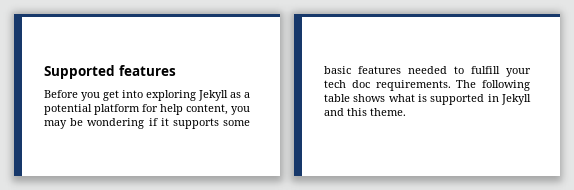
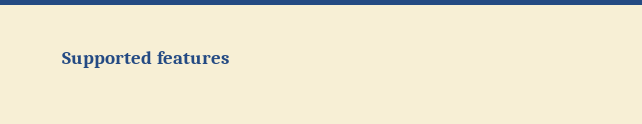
- Before you get into exploring Jekyll as a potential platform for help content, you may be wondering if it supports some basic features needed to fulfill your tech doc requirements. The following table shows what is supported in Jekyll and this theme.

